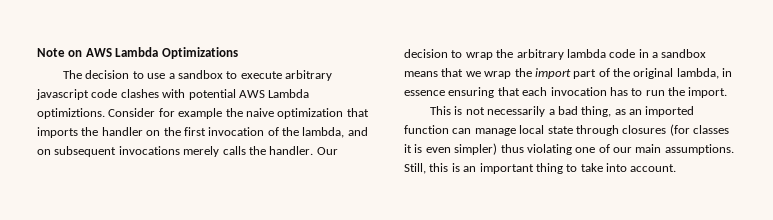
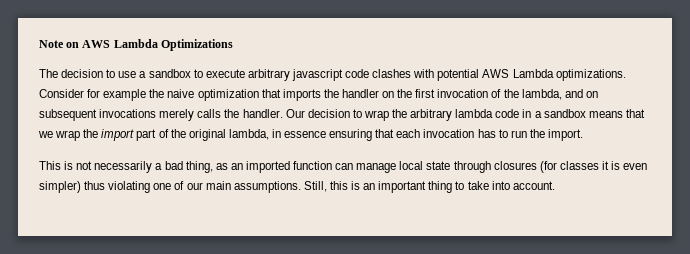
- The decision to use a sandbox to execute arbitrary javascript code clashes with potential AWS Lambda optimiztions.
+ The decision to use a sandbox to execute arbitrary javascript code clashes with potential AWS Lambda optimizations.

